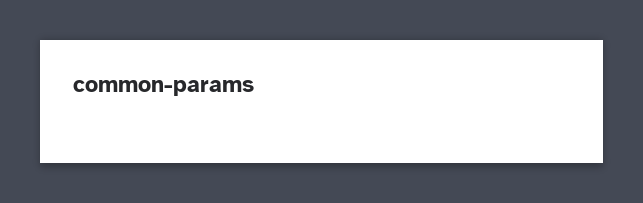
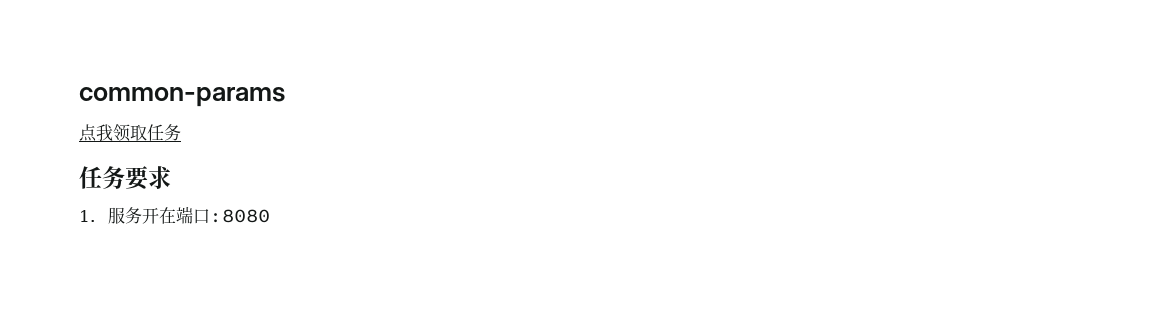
+ 点我领取任务
+ 任务要求
+ 1.服务开在端口:8080

